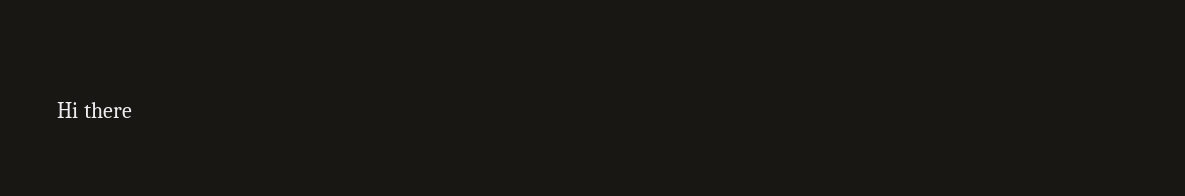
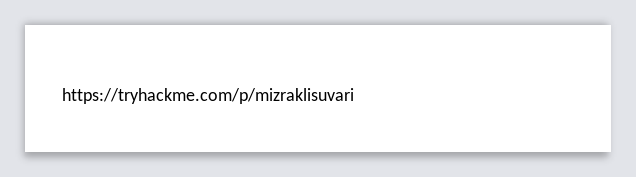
- Hi there
+ https://tryhackme.com/p/mizraklisuvari

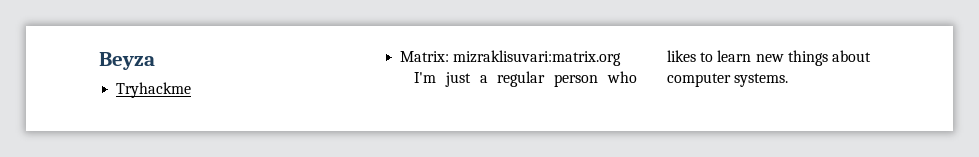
- https://tryhackme.com/p/mizraklisuvari
+ Beyza
+ Tryhackme
+ Matrix: mizraklisuvari:matrix.org
+ I'm just a regular person who likes to learn new things about computer systems.

